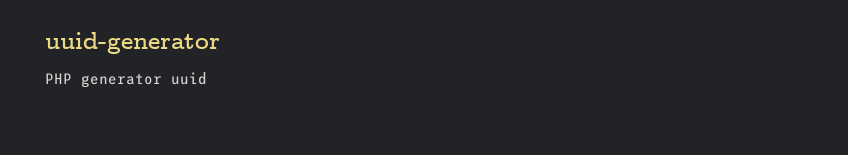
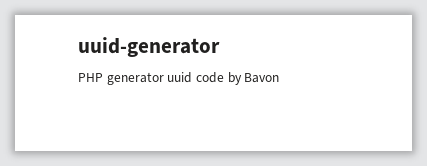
- PHP generator uuid
+ PHP generator uuid code by Bavon

